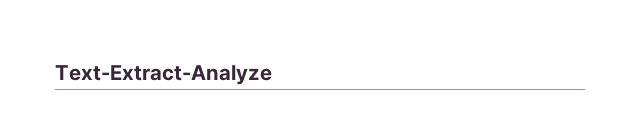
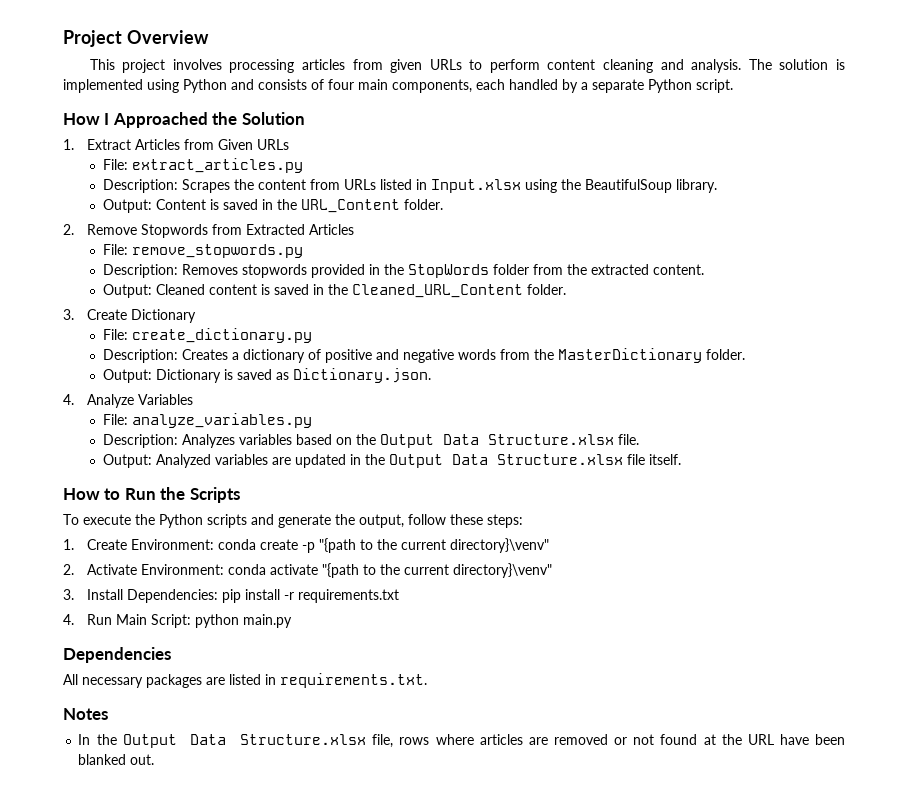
- Text-Extract-Analyze
+ Project Overview
+ This project involves processing articles from given URLs to perform content cleaning and analysis. The solution is implemented using Python and consists of four main components, each handled by a separate Python script.
+ How I Approached the Solution
+ 1. Extract Articles from Given URLs
+ File: extract_articles.py
+ Description: Scrapes the content from URLs listed in Input.xlsx using the BeautifulSoup library.
+ Output: Content is saved in the URL_Content folder.
+ 2. Remove Stopwords from Extracted Articles
+ File: remove_stopwords.py
+ Description: Removes stopwords provided in the StopWords folder from the extracted content.
+ Output: Cleaned content is saved in the Cleaned_URL_Content folder.
+ 3. Create Dictionary
+ File: create_dictionary.py
+ Description: Creates a dictionary of positive and negative words from the MasterDictionary folder.
+ Output: Dictionary is saved as Dictionary.json.
+ 4. Analyze Variables
+ File: analyze_variables.py
+ Description: Analyzes variables based on the Output Data Structure.xlsx file.
+ Output: Analyzed variables are updated in the Output Data Structure.xlsx file itself.
+ How to Run the Scripts
+ To execute the Python scripts and generate the output, follow these steps:
+ 1. Create Environment: conda create -p "{path to the current directory}\venv"
+ 2. Activate Environment: conda activate "{path to the current directory}\venv"
+ 3. Install Dependencies: pip install -r requirements.txt
+ 4. Run Main Script: python main.py
+ Dependencies
+ All necessary packages are listed in requirements.txt.
+ Notes
+ In the Output Data Structure.xlsx file, rows where articles are removed or not found at the URL have been blanked out.

